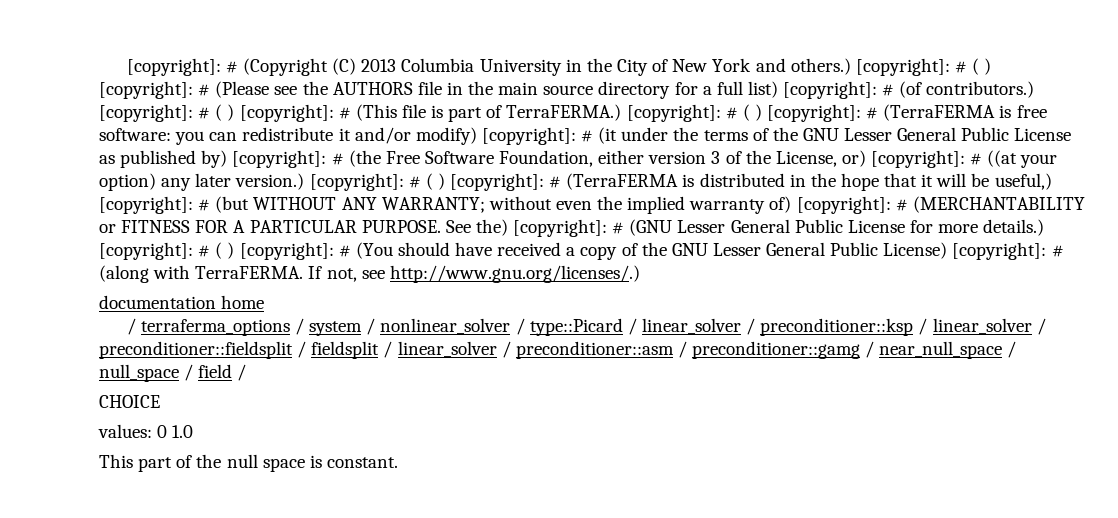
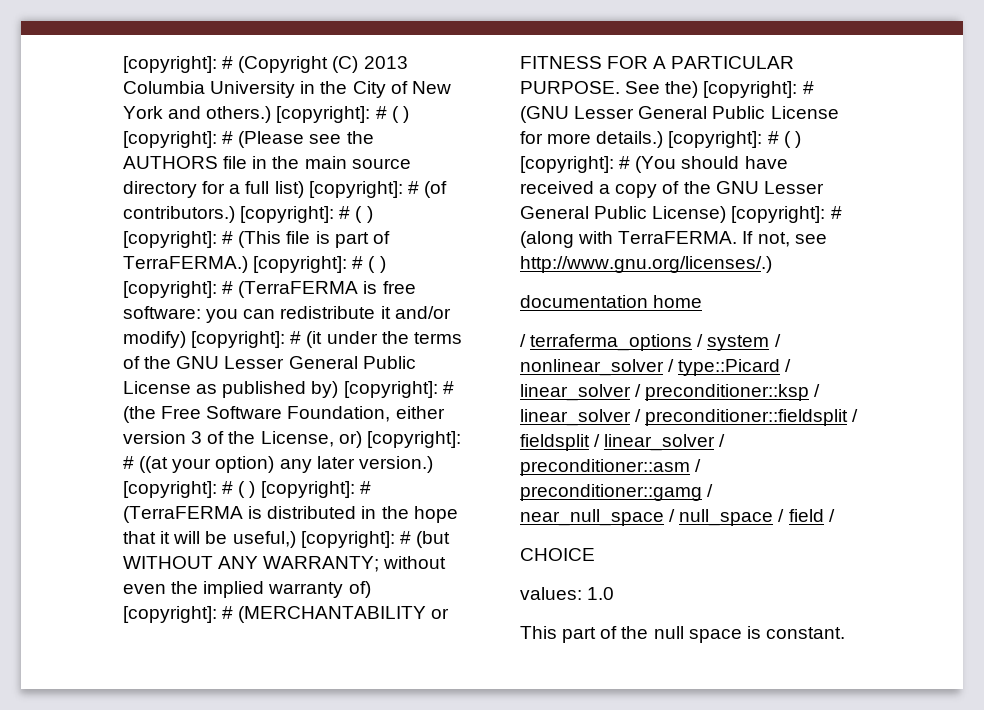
- values: 0 1.0
+ values: 1.0

